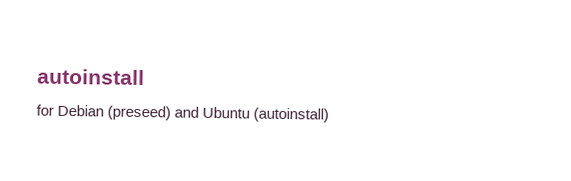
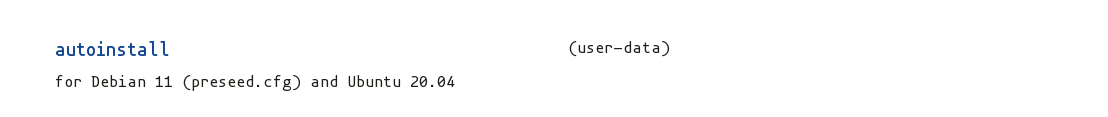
- for Debian (preseed) and Ubuntu (autoinstall)
+ for Debian 11 (preseed.cfg) and Ubuntu 20.04 (user-data)

